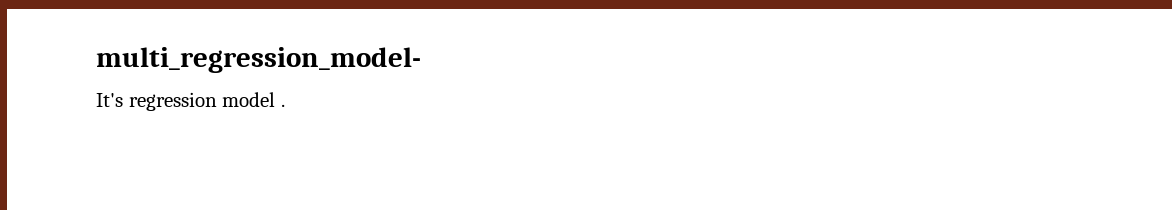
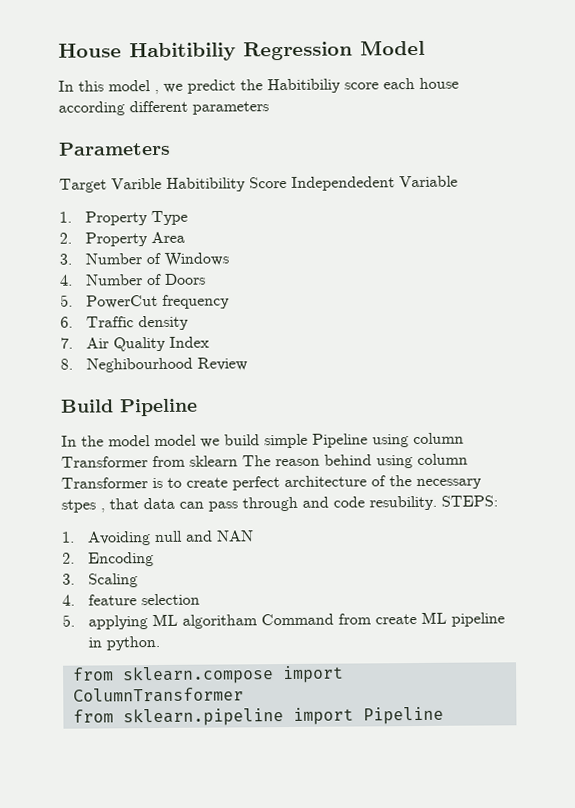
- multi_regression_model-
- It's regression model .
+ House Habitibiliy Regression Model
+ In this model , we predict the Habitibiliy score each house according different parameters
+ Parameters
+ Target Varible Habitibility Score Independedent Variable
+ 1. Property Type
+ 2. Property Area
+ 3. Number of Windows
+ 4. Number of Doors
+ 5. PowerCut frequency
+ 6. Traffic density
+ 7. Air Quality Index
+ 8. Neghibourhood Review
+ Build Pipeline
+ In the model model we build simple Pipeline using column Transformer from sklearn The reason behind using column Transformer is to create perfect architecture of the necessary stpes , that data can pass through and code resubility. STEPS:
+ 1. Avoiding null and NAN
+ 2. Encoding
+ 3. Scaling
+ 4. feature selection
+ 5. applying ML algoritham Command from create ML pipeline in python.
+ from sklearn.compose import ColumnTransformer
+ from sklearn.pipeline import Pipeline

